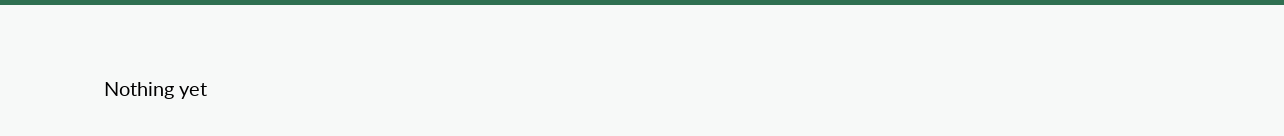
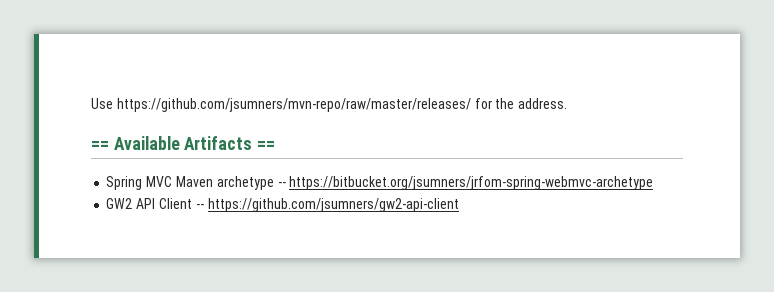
- Nothing yet
+ Use https://github.com/jsumners/mvn-repo/raw/master/releases/ for the address.
+ == Available Artifacts ==
+ Spring MVC Maven archetype -- https://bitbucket.org/jsumners/jrfom-spring-webmvc-archetype
+ GW2 API Client -- https://github.com/jsumners/gw2-api-client

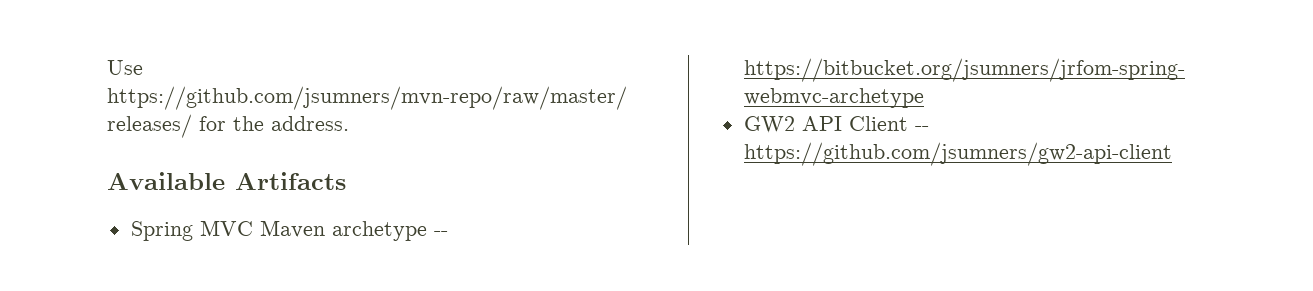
- == Available Artifacts ==
+ Available Artifacts

